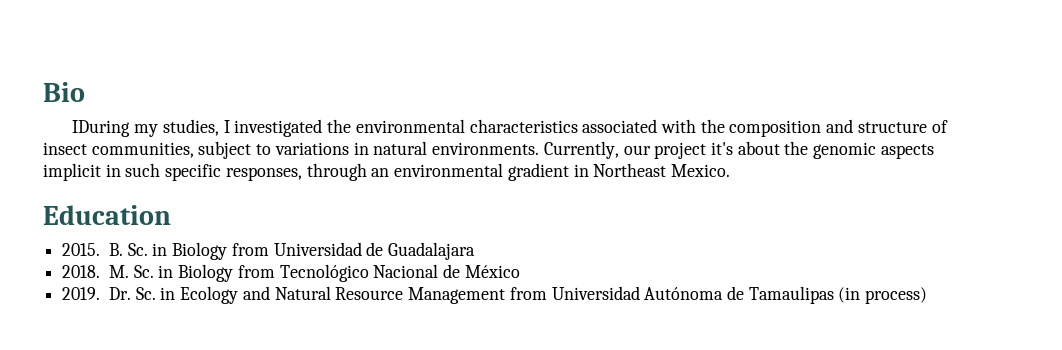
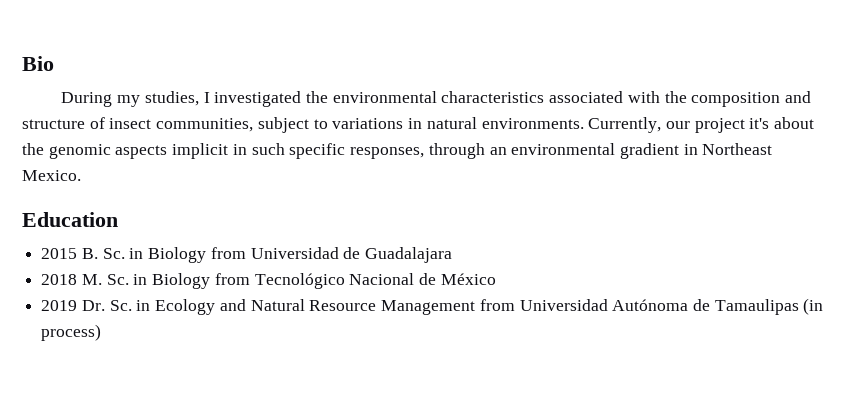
- IDuring my studies, I investigated the environmental characteristics associated with the composition and structure of insect communities, subject to variations in natural environments.
+ During my studies, I investigated the environmental characteristics associated with the composition and structure of insect communities, subject to variations in natural environments.
- 2015. B. Sc. in Biology from Universidad de Guadalajara
+ 2015 B. Sc. in Biology from Universidad de Guadalajara
- 2018. M. Sc. in Biology from Tecnológico Nacional de México
+ 2018 M. Sc. in Biology from Tecnológico Nacional de México
- 2019. Dr. Sc. in Ecology and Natural Resource Management from Universidad Autónoma de Tamaulipas (in process)
+ 2019 Dr. Sc. in Ecology and Natural Resource Management from Universidad Autónoma de Tamaulipas (in process)

